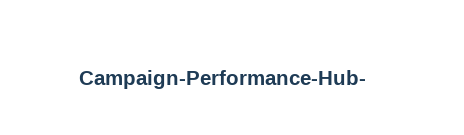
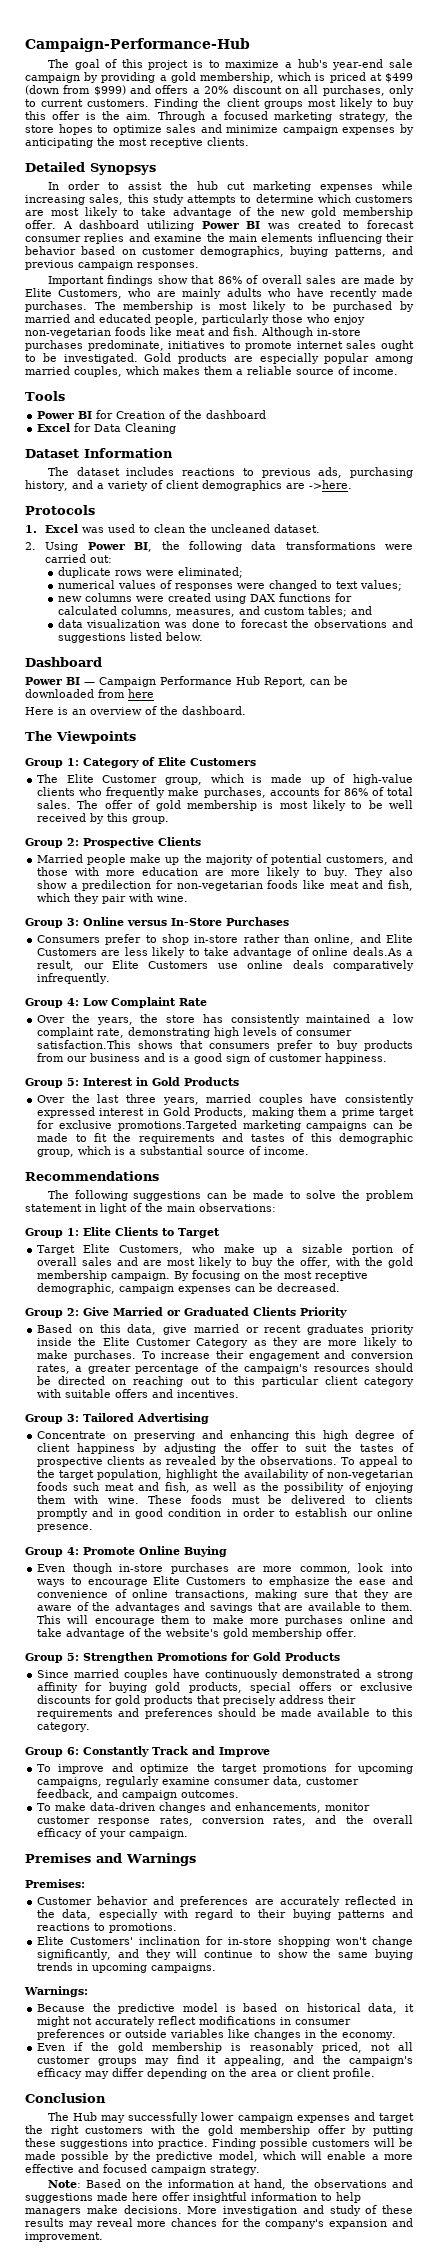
- Campaign-Performance-Hub-
+ Campaign-Performance-Hub
+ The goal of this project is to maximize a hub's year-end sale campaign by providing a gold membership, which is priced at $499 (down from $999) and offers a 20% discount on all purchases, only to current customers. Finding the client groups most likely to buy this offer is the aim. Through a focused marketing strategy, the store hopes to optimize sales and minimize campaign expenses by anticipating the most receptive clients.
+ Detailed Synopsys
+ In order to assist the hub cut marketing expenses while increasing sales, this study attempts to determine which customers are most likely to take advantage of the new gold membership offer. A dashboard utilizing Power BI was created to forecast consumer replies and examine the main elements influencing their behavior based on customer demographics, buying patterns, and previous campaign responses.
+ Important findings show that 86% of overall sales are made by Elite Customers, who are mainly adults who have recently made purchases. The membership is most likely to be purchased by married and educated people, particularly those who enjoy non-vegetarian foods like meat and fish. Although in-store purchases predominate, initiatives to promote internet sales ought to be investigated. Gold products are especially popular among married couples, which makes them a reliable source of income.
+ Tools
+ Power BI for Creation of the dashboard
+ Excel for Data Cleaning
+ Dataset Information
+ The dataset includes reactions to previous ads, purchasing history, and a variety of client demographics are ->here.
+ Protocols
+ 1. Excel was used to clean the uncleaned dataset.
+ 2. Using Power BI, the following data transformations were carried out:
+ duplicate rows were eliminated;
+ numerical values of responses were changed to text values;
+ new columns were created using DAX functions for calculated columns, measures, and custom tables; and
+ data visualization was done to forecast the observations and suggestions listed below.
+ Dashboard
+ Power BI — Campaign Performance Hub Report, can be downloaded from here
+ Here is an overview of the dashboard.
+ The Viewpoints
+ Group 1: Category of Elite Customers
+ The Elite Customer group, which is made up of high-value clients who frequently make purchases, accounts for 86% of total sales. The offer of gold membership is most likely to be well received by this group.
+ Group 2: Prospective Clients
+ Married people make up the majority of potential customers, and those with more education are more likely to buy. They also show a predilection for non-vegetarian foods like meat and fish, which they pair with wine.
+ Group 3: Online versus In-Store Purchases
+ Consumers prefer to shop in-store rather than online, and Elite Customers are less likely to take advantage of online deals.As a result, our Elite Customers use online deals comparatively infrequently.
+ Group 4: Low Complaint Rate
+ Over the years, the store has consistently maintained a low complaint rate, demonstrating high levels of consumer satisfaction.This shows that consumers prefer to buy products from our business and is a good sign of customer happiness.
+ Group 5: Interest in Gold Products
+ Over the last three years, married couples have consistently expressed interest in Gold Products, making them a prime target for exclusive promotions.Targeted marketing campaigns can be made to fit the requirements and tastes of this demographic group, which is a substantial source of income.
+ Recommendations
+ The following suggestions can be made to solve the problem statement in light of the main observations:
+ Group 1: Elite Clients to Target
+ Target Elite Customers, who make up a sizable portion of overall sales and are most likely to buy the offer, with the gold membership campaign. By focusing on the most receptive demographic, campaign expenses can be decreased.
+ Group 2: Give Married or Graduated Clients Priority
+ Based on this data, give married or recent graduates priority inside the Elite Customer Category as they are more likely to make purchases. To increase their engagement and conversion rates, a greater percentage of the campaign's resources should be directed on reaching out to this particular client category with suitable offers and incentives.
+ Group 3: Tailored Advertising
+ Concentrate on preserving and enhancing this high degree of client happiness by adjusting the offer to suit the tastes of prospective clients as revealed by the observations. To appeal to the target population, highlight the availability of non-vegetarian foods such meat and fish, as well as the possibility of enjoying them with wine. These foods must be delivered to clients promptly and in good condition in order to establish our online presence.
+ Group 4: Promote Online Buying
+ Even though in-store purchases are more common, look into ways to encourage Elite Customers to emphasize the ease and convenience of online transactions, making sure that they are aware of the advantages and savings that are available to them. This will encourage them to make more purchases online and take advantage of the website's gold membership offer.
+ Group 5: Strengthen Promotions for Gold Products
+ Since married couples have continuously demonstrated a strong affinity for buying gold products, special offers or exclusive discounts for gold products that precisely address their requirements and preferences should be made available to this category.
+ Group 6: Constantly Track and Improve
+ To improve and optimize the target promotions for upcoming campaigns, regularly examine consumer data, customer feedback, and campaign outcomes.
+ To make data-driven changes and enhancements, monitor customer response rates, conversion rates, and the overall efficacy of your campaign.
+ Premises and Warnings
+ Premises:
+ Customer behavior and preferences are accurately reflected in the data, especially with regard to their buying patterns and reactions to promotions.
+ Elite Customers' inclination for in-store shopping won't change significantly, and they will continue to show the same buying trends in upcoming campaigns.
+ Warnings:
+ Because the predictive model is based on historical data, it might not accurately reflect modifications in consumer preferences or outside variables like changes in the economy.
+ Even if the gold membership is reasonably priced, not all customer groups may find it appealing, and the campaign's efficacy may differ depending on the area or client profile.
+ Conclusion
+ The Hub may successfully lower campaign expenses and target the right customers with the gold membership offer by putting these suggestions into practice. Finding possible customers will be made possible by the predictive model, which will enable a more effective and focused campaign strategy.
+ Note: Based on the information at hand, the observations and suggestions made here offer insightful information to help managers make decisions. More investigation and study of these results may reveal more chances for the company's expansion and improvement.

